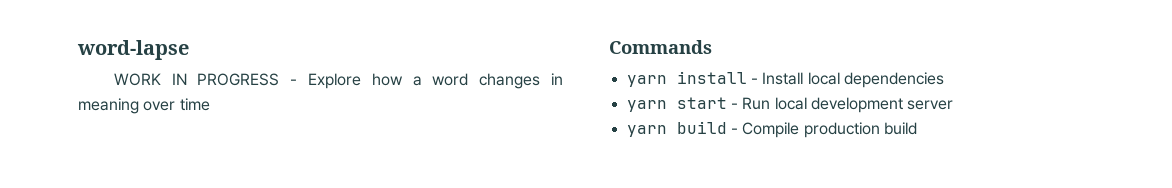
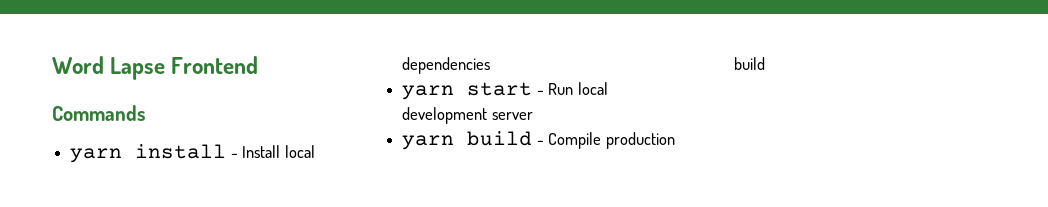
- word-lapse
- WORK IN PROGRESS - Explore how a word changes in meaning over time
+ Word Lapse Frontend

